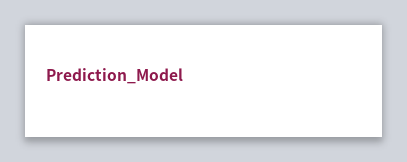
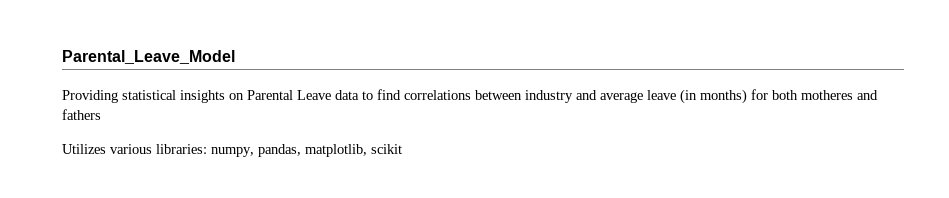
- Prediction_Model
+ Parental_Leave_Model
+ Providing statistical insights on Parental Leave data to find correlations between industry and average leave (in months) for both motheres and fathers
+ Utilizes various libraries: numpy, pandas, matplotlib, scikit

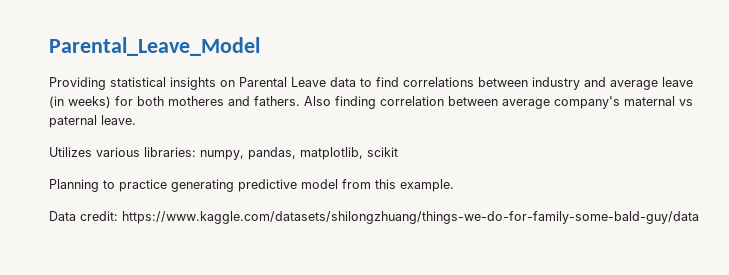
- Providing statistical insights on Parental Leave data to find correlations between industry and average leave (in months) for both motheres and fathers
+ Providing statistical insights on Parental Leave data to find correlations between industry and average leave (in weeks) for both motheres and fathers. Also finding correlation between average company's maternal vs paternal leave.
+ Planning to practice generating predictive model from this example.
+ Data credit: https://www.kaggle.com/datasets/shilongzhuang/things-we-do-for-family-some-bald-guy/data

